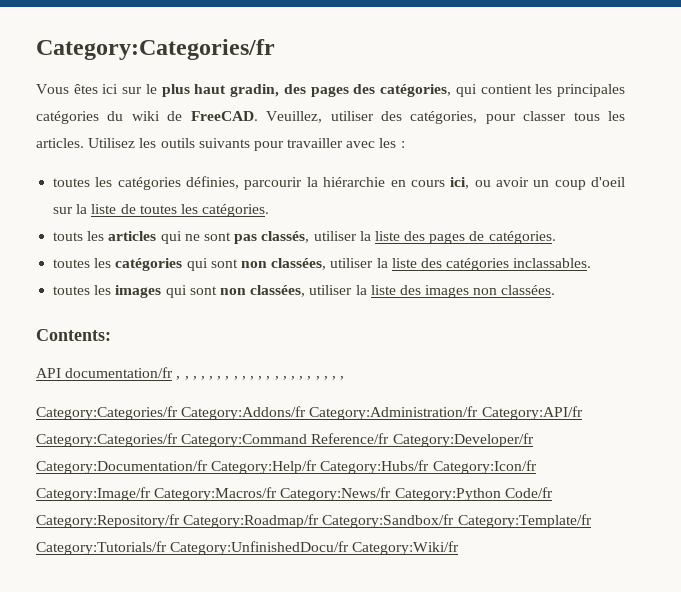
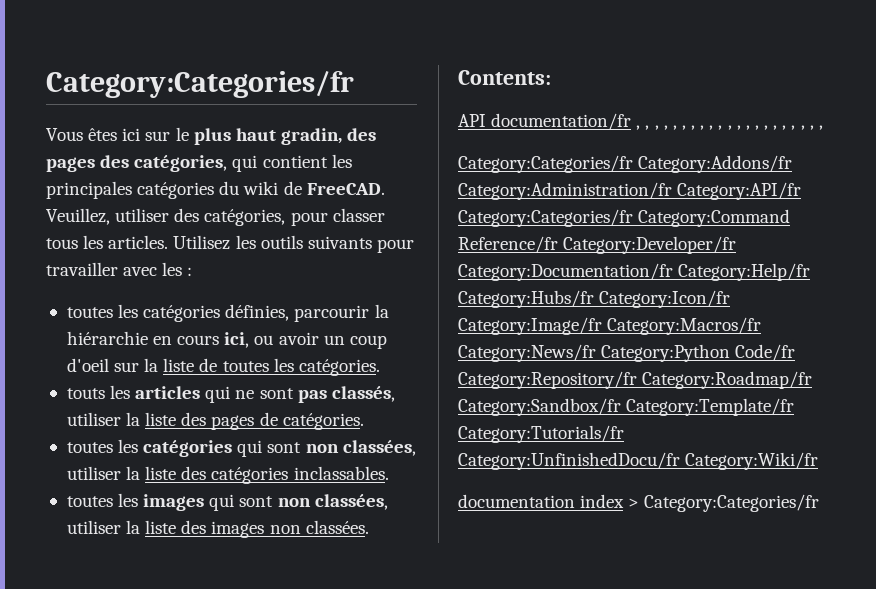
+ documentation index > Category:Categories/fr

